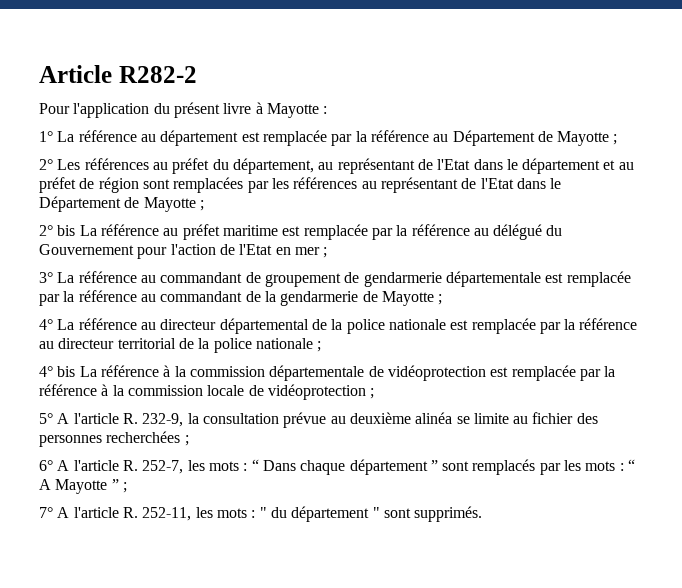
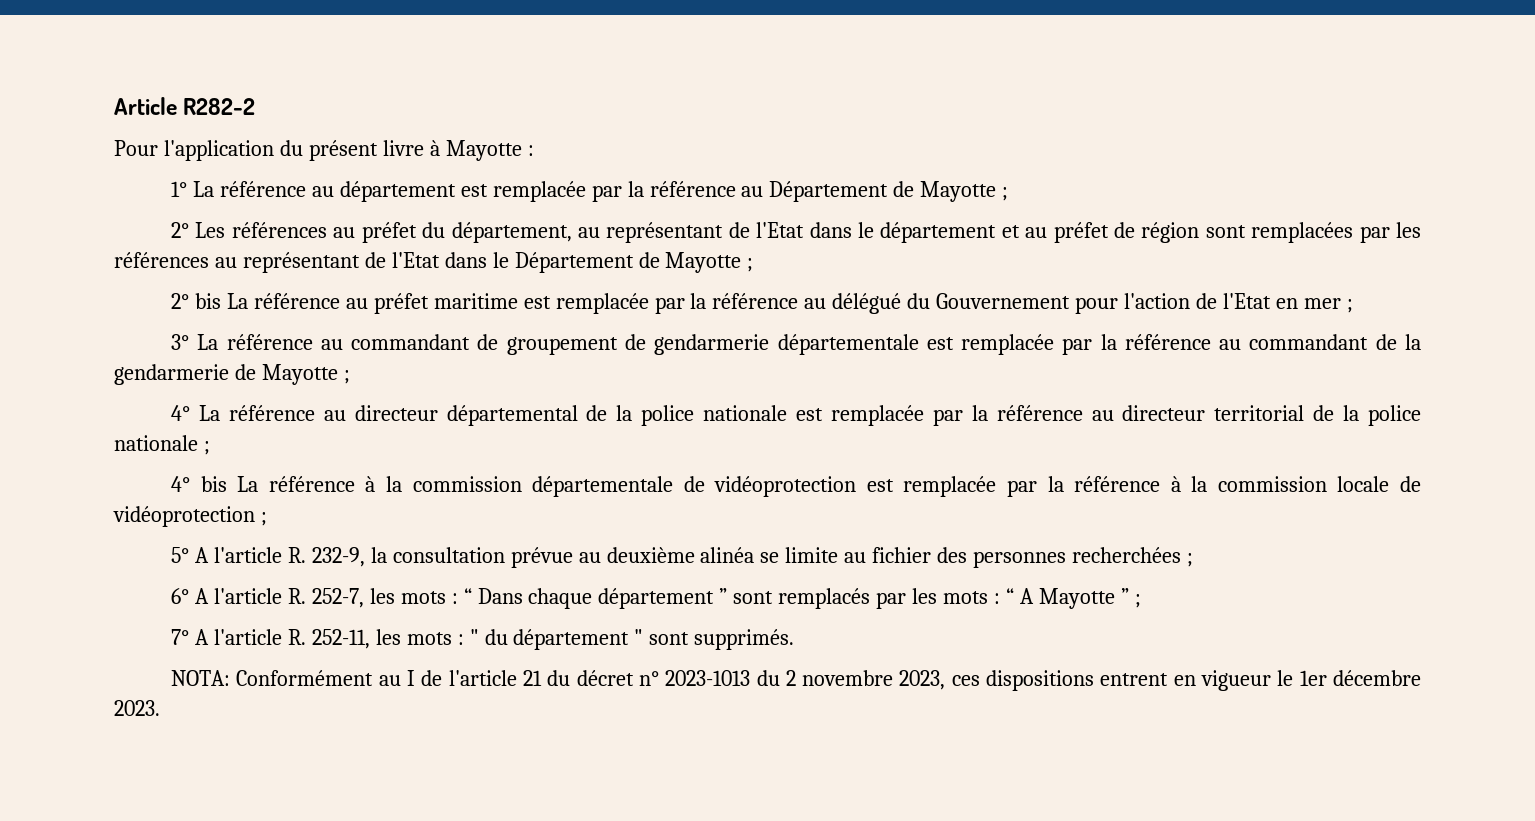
+ NOTA: Conformément au I de l'article 21 du décret n° 2023-1013 du 2 novembre 2023, ces dispositions entrent en vigueur le 1er décembre 2023.

